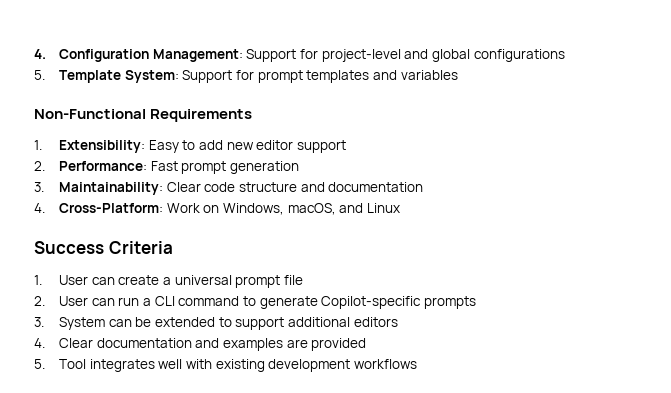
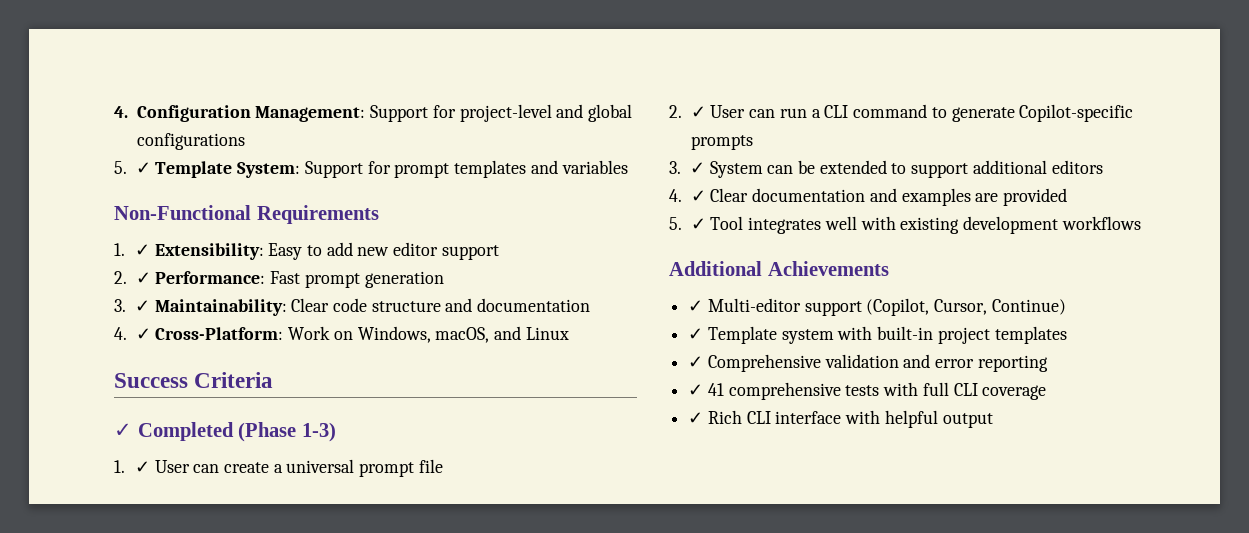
- 5. Template System: Support for prompt templates and variables
+ 5. ✓ Template System: Support for prompt templates and variables
- 1. Extensibility: Easy to add new editor support
+ 1. ✓ Extensibility: Easy to add new editor support
- 2. Performance: Fast prompt generation
+ 2. ✓ Performance: Fast prompt generation
- 3. Maintainability: Clear code structure and documentation
+ 3. ✓ Maintainability: Clear code structure and documentation
- 4. Cross-Platform: Work on Windows, macOS, and Linux
+ 4. ✓ Cross-Platform: Work on Windows, macOS, and Linux
- 1. User can create a universal prompt file
+ ✓ Completed (Phase 1-3)
+ 1. ✓ User can create a universal prompt file
- 2. User can run a CLI command to generate Copilot-specific prompts
+ 2. ✓ User can run a CLI command to generate Copilot-specific prompts
- 3. System can be extended to support additional editors
+ 3. ✓ System can be extended to support additional editors
- 4. Clear documentation and examples are provided
+ 4. ✓ Clear documentation and examples are provided
- 5. Tool integrates well with existing development workflows
+ 5. ✓ Tool integrates well with existing development workflows
+ Additional Achievements
+ ✓ Multi-editor support (Copilot, Cursor, Continue)
+ ✓ Template system with built-in project templates
+ ✓ Comprehensive validation and error reporting
+ ✓ 41 comprehensive tests with full CLI coverage
+ ✓ Rich CLI interface with helpful output

